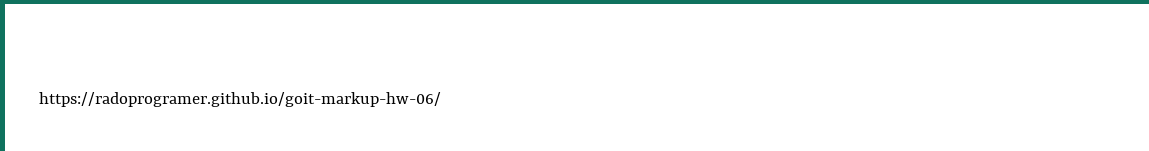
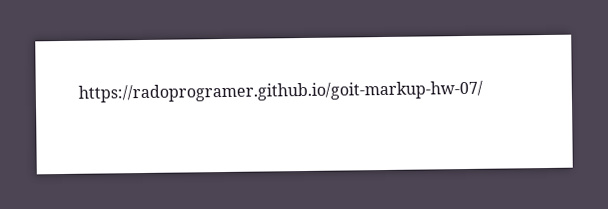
- https://radoprogramer.github.io/goit-markup-hw-06/
+ https://radoprogramer.github.io/goit-markup-hw-07/

